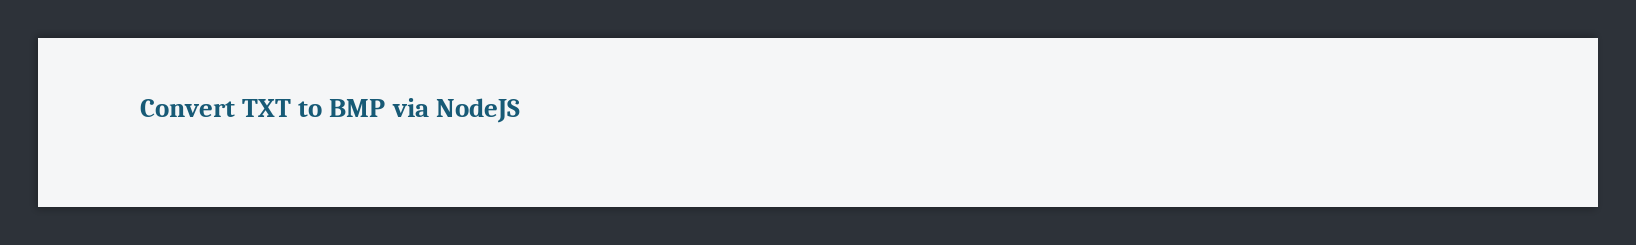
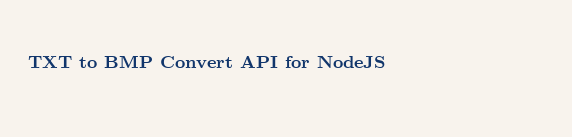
- Convert TXT to BMP via NodeJS
+ TXT to BMP Convert API for NodeJS

